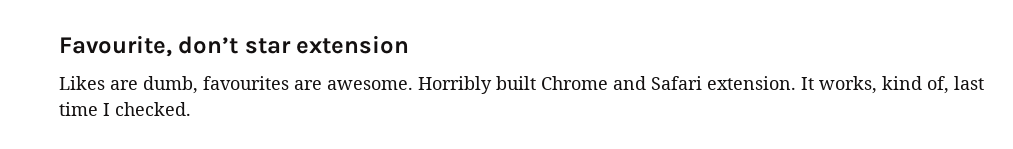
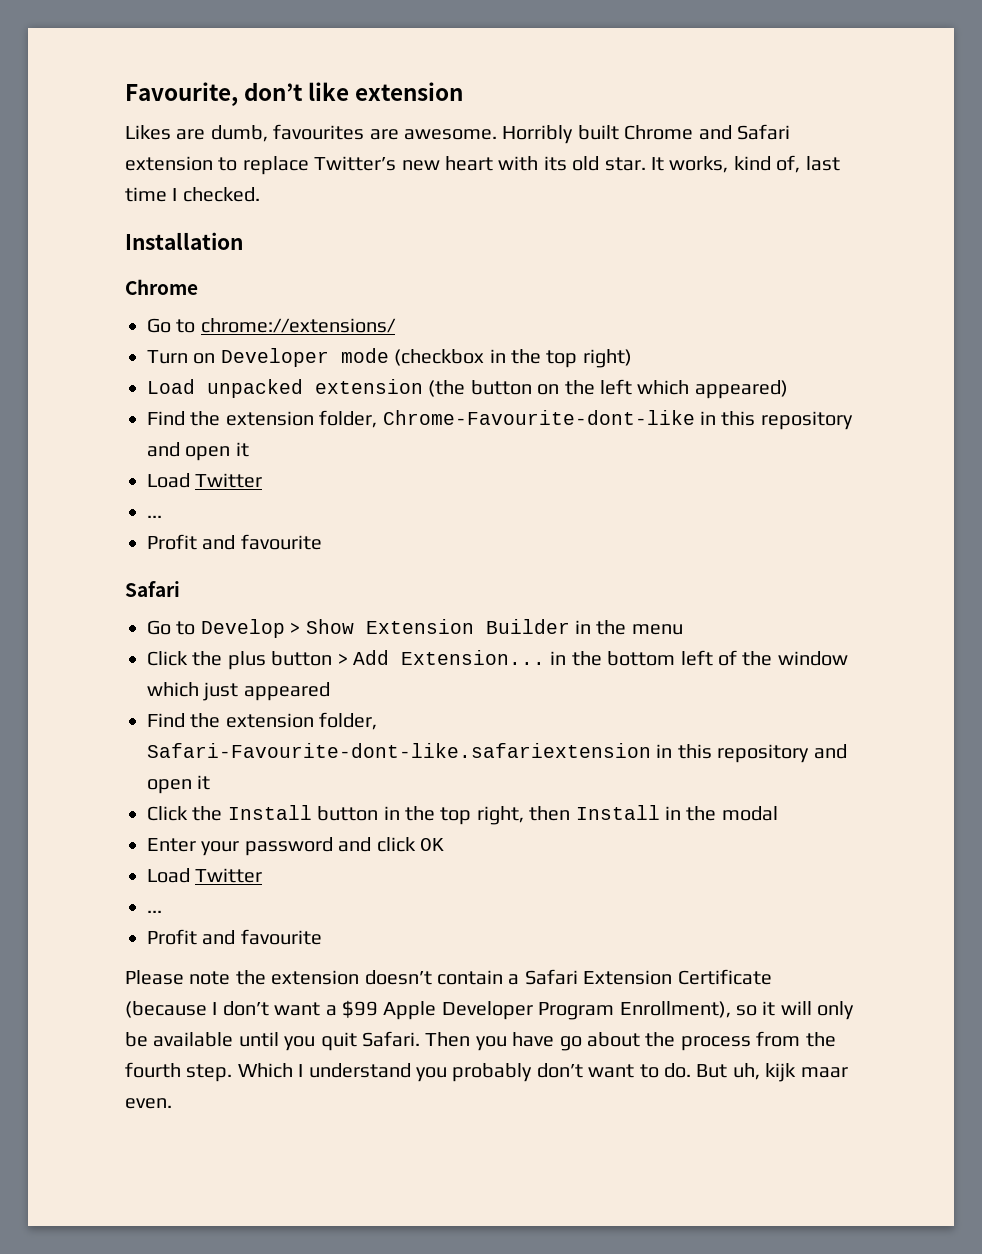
- Favourite, don’t star extension
+ Favourite, don’t like extension
- Horribly built Chrome and Safari extension.
+ Horribly built Chrome and Safari extension to replace Twitter’s new heart with its old star.
+ Installation
+ Chrome
+ Go to chrome://extensions/
+ Turn on Developer mode (checkbox in the top right)
+ Load unpacked extension (the button on the left which appeared)
+ Find the extension folder, Chrome-Favourite-dont-like in this repository and open it
+ Load Twitter
+ ...
+ Profit and favourite
+ Safari
+ Go to Develop > Show Extension Builder in the menu
+ Click the plus button > Add Extension... in the bottom left of the window which just appeared
+ Find the extension folder, Safari-Favourite-dont-like.safariextension in this repository and open it
+ Click the Install button in the top right, then Install in the modal
+ Enter your password and click OK
+ Load Twitter
+ ...
+ Profit and favourite
+ Please note the extension doesn’t contain a Safari Extension Certificate (because I don’t want a $99 Apple Developer Program Enrollment), so it will only be available until you quit Safari. Then you have go about the process from the fourth step. Which I understand you probably don’t want to do. But uh, kijk maar even.

